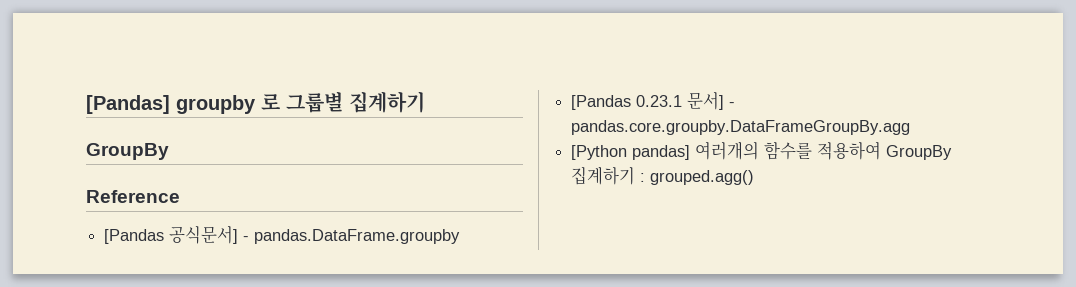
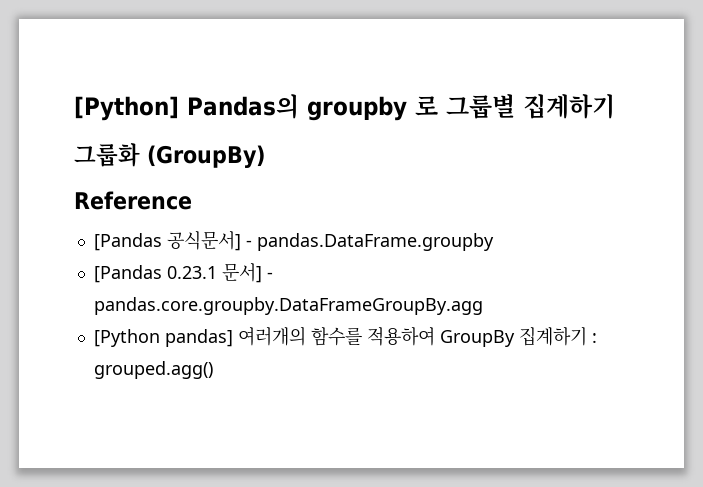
- [Pandas] groupby 로 그룹별 집계하기
- GroupBy
+ [Python] Pandas의 groupby 로 그룹별 집계하기
+ 그룹화 (GroupBy)

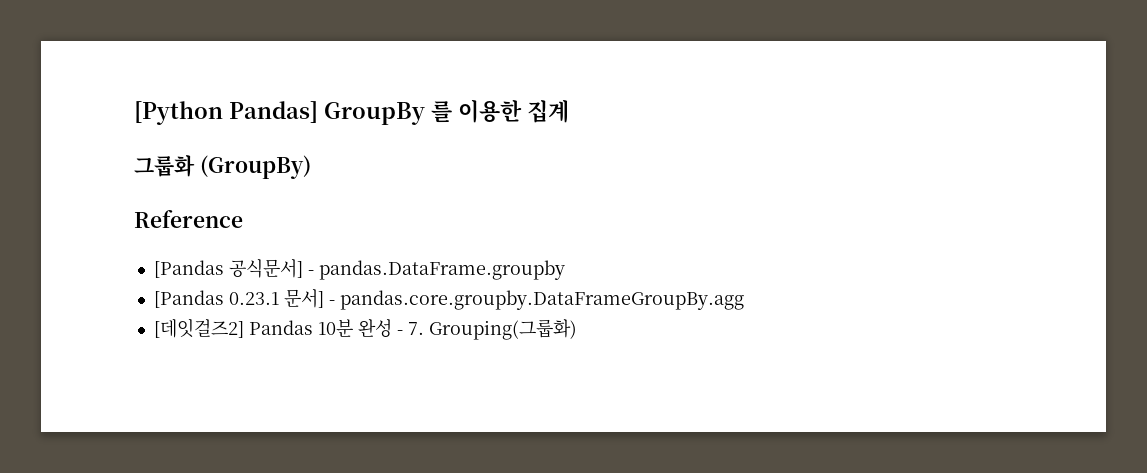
- [Python] Pandas의 groupby 로 그룹별 집계하기
+ [Python Pandas] GroupBy 를 이용한 집계
- [Python pandas] 여러개의 함수를 적용하여 GroupBy 집계하기 : grouped.agg()
+ [데잇걸즈2] Pandas 10분 완성 - 7. Grouping(그룹화)

